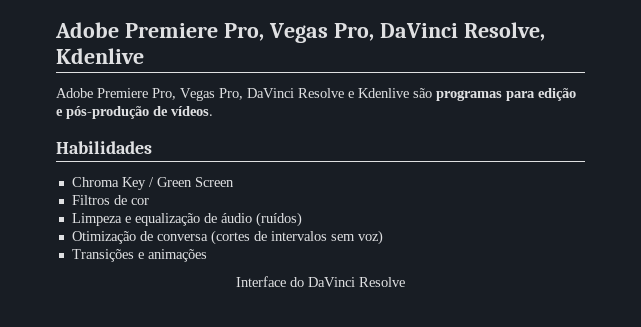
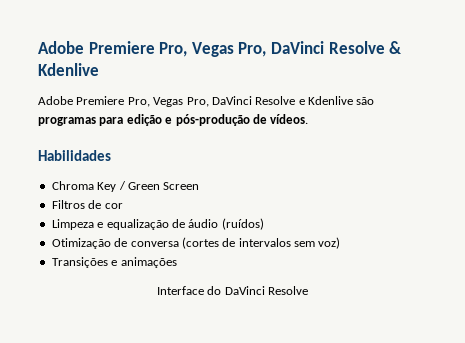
- Adobe Premiere Pro, Vegas Pro, DaVinci Resolve, Kdenlive
+ Adobe Premiere Pro, Vegas Pro, DaVinci Resolve & Kdenlive

